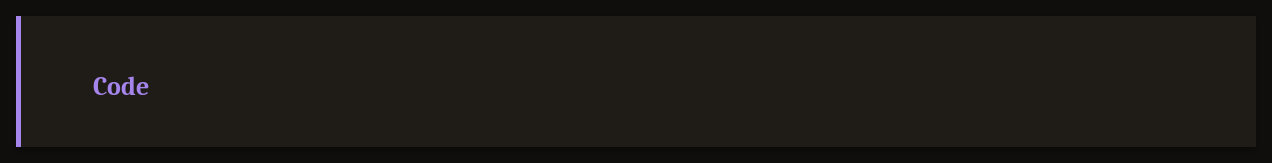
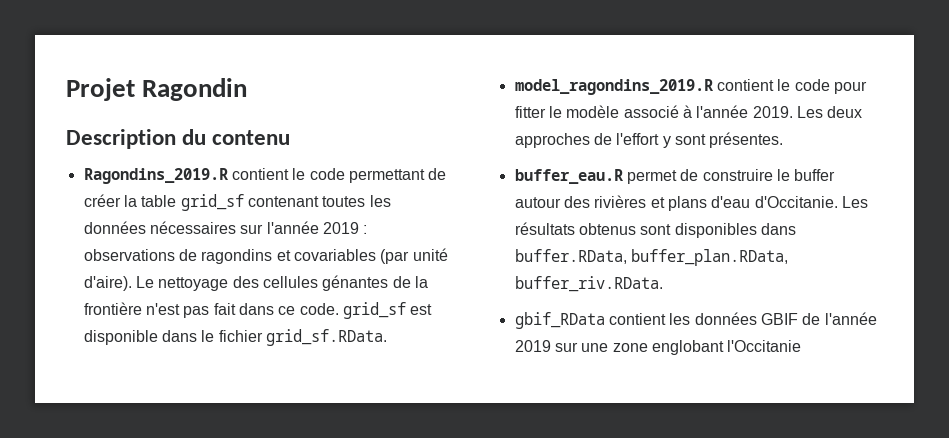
- Code
+ Projet Ragondin
+ Description du contenu
+ Ragondins_2019.R contient le code permettant de créer la table grid_sf contenant toutes les données nécessaires sur l'année 2019 : observations de ragondins et covariables (par unité d'aire). Le nettoyage des cellules génantes de la frontière n'est pas fait dans ce code. grid_sf est disponible dans le fichier grid_sf.RData.
+ model_ragondins_2019.R contient le code pour fitter le modèle associé à l'année 2019. Les deux approches de l'effort y sont présentes.
+ buffer_eau.R permet de construire le buffer autour des rivières et plans d'eau d'Occitanie. Les résultats obtenus sont disponibles dans buffer.RData, buffer_plan.RData, buffer_riv.RData.
+ gbif_RData contient les données GBIF de l'année 2019 sur une zone englobant l'Occitanie

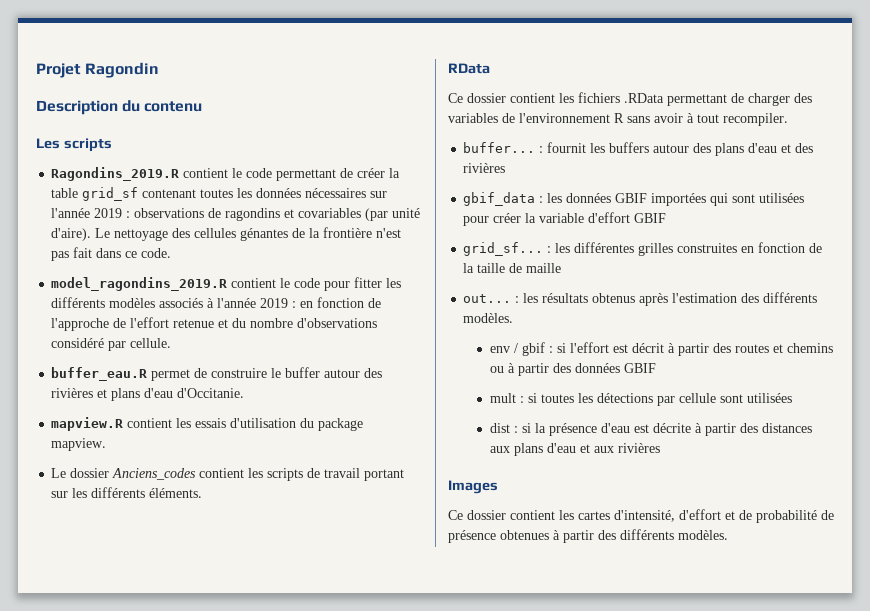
+ Les scripts
- Le nettoyage des cellules génantes de la frontière n'est pas fait dans ce code. grid_sf est disponible dans le fichier grid_sf.RData.
+ Le nettoyage des cellules génantes de la frontière n'est pas fait dans ce code.
- model_ragondins_2019.R contient le code pour fitter le modèle associé à l'année 2019. Les deux approches de l'effort y sont présentes.
+ model_ragondins_2019.R contient le code pour fitter les différents modèles associés à l'année 2019 : en fonction de l'approche de l'effort retenue et du nombre d'observations considéré par cellule.
- buffer_eau.R permet de construire le buffer autour des rivières et plans d'eau d'Occitanie. Les résultats obtenus sont disponibles dans buffer.RData, buffer_plan.RData, buffer_riv.RData.
- gbif_RData contient les données GBIF de l'année 2019 sur une zone englobant l'Occitanie
+ buffer_eau.R permet de construire le buffer autour des rivières et plans d'eau d'Occitanie.
+ mapview.R contient les essais d'utilisation du package mapview.
+ Le dossier Anciens_codes contient les scripts de travail portant sur les différents éléments.
+ RData
+ Ce dossier contient les fichiers .RData permettant de charger des variables de l'environnement R sans avoir à tout recompiler.
+ buffer... : fournit les buffers autour des plans d'eau et des rivières
+ gbif_data : les données GBIF importées qui sont utilisées pour créer la variable d'effort GBIF
+ grid_sf... : les différentes grilles construites en fonction de la taille de maille
+ out... : les résultats obtenus après l'estimation des différents modèles.
+ env / gbif : si l'effort est décrit à partir des routes et chemins ou à partir des données GBIF
+ mult : si toutes les détections par cellule sont utilisées
+ dist : si la présence d'eau est décrite à partir des distances aux plans d'eau et aux rivières
+ Images
+ Ce dossier contient les cartes d'intensité, d'effort et de probabilité de présence obtenues à partir des différents modèles.

